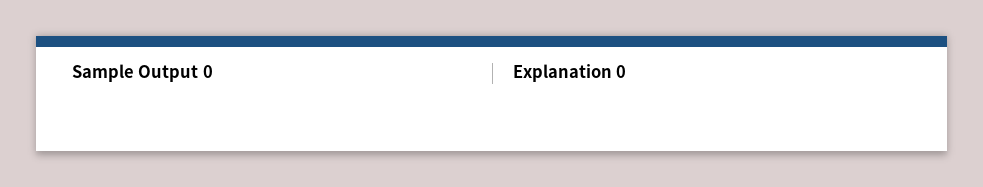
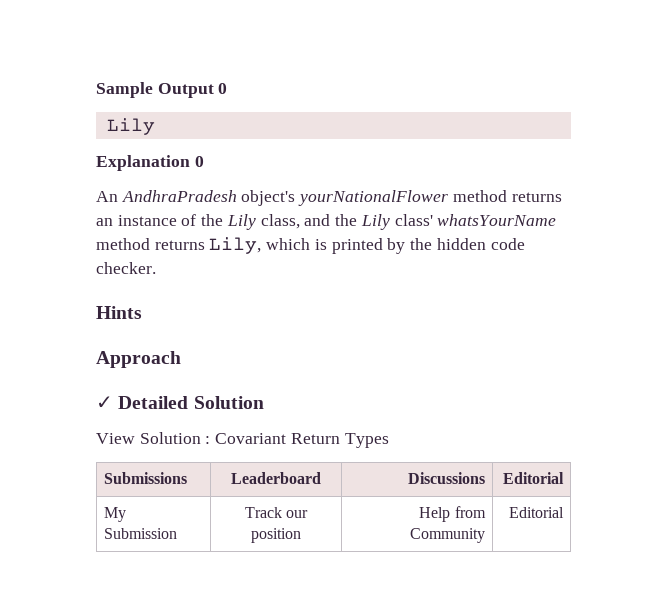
  Sample Output 0
+ Lily
+ An AndhraPradesh object's yourNationalFlower method returns an instance of the Lily class, and the Lily class' whatsYourName method returns Lily, which is printed by the hidden code checker.
+ Hints
+ Approach
+ ✓ Detailed Solution
+ View Solution : Covariant Return Types
+ Submissions | Leaderboard | Discussions | Editorial
+ My Submission | Track our position | Help from Community | Editorial

